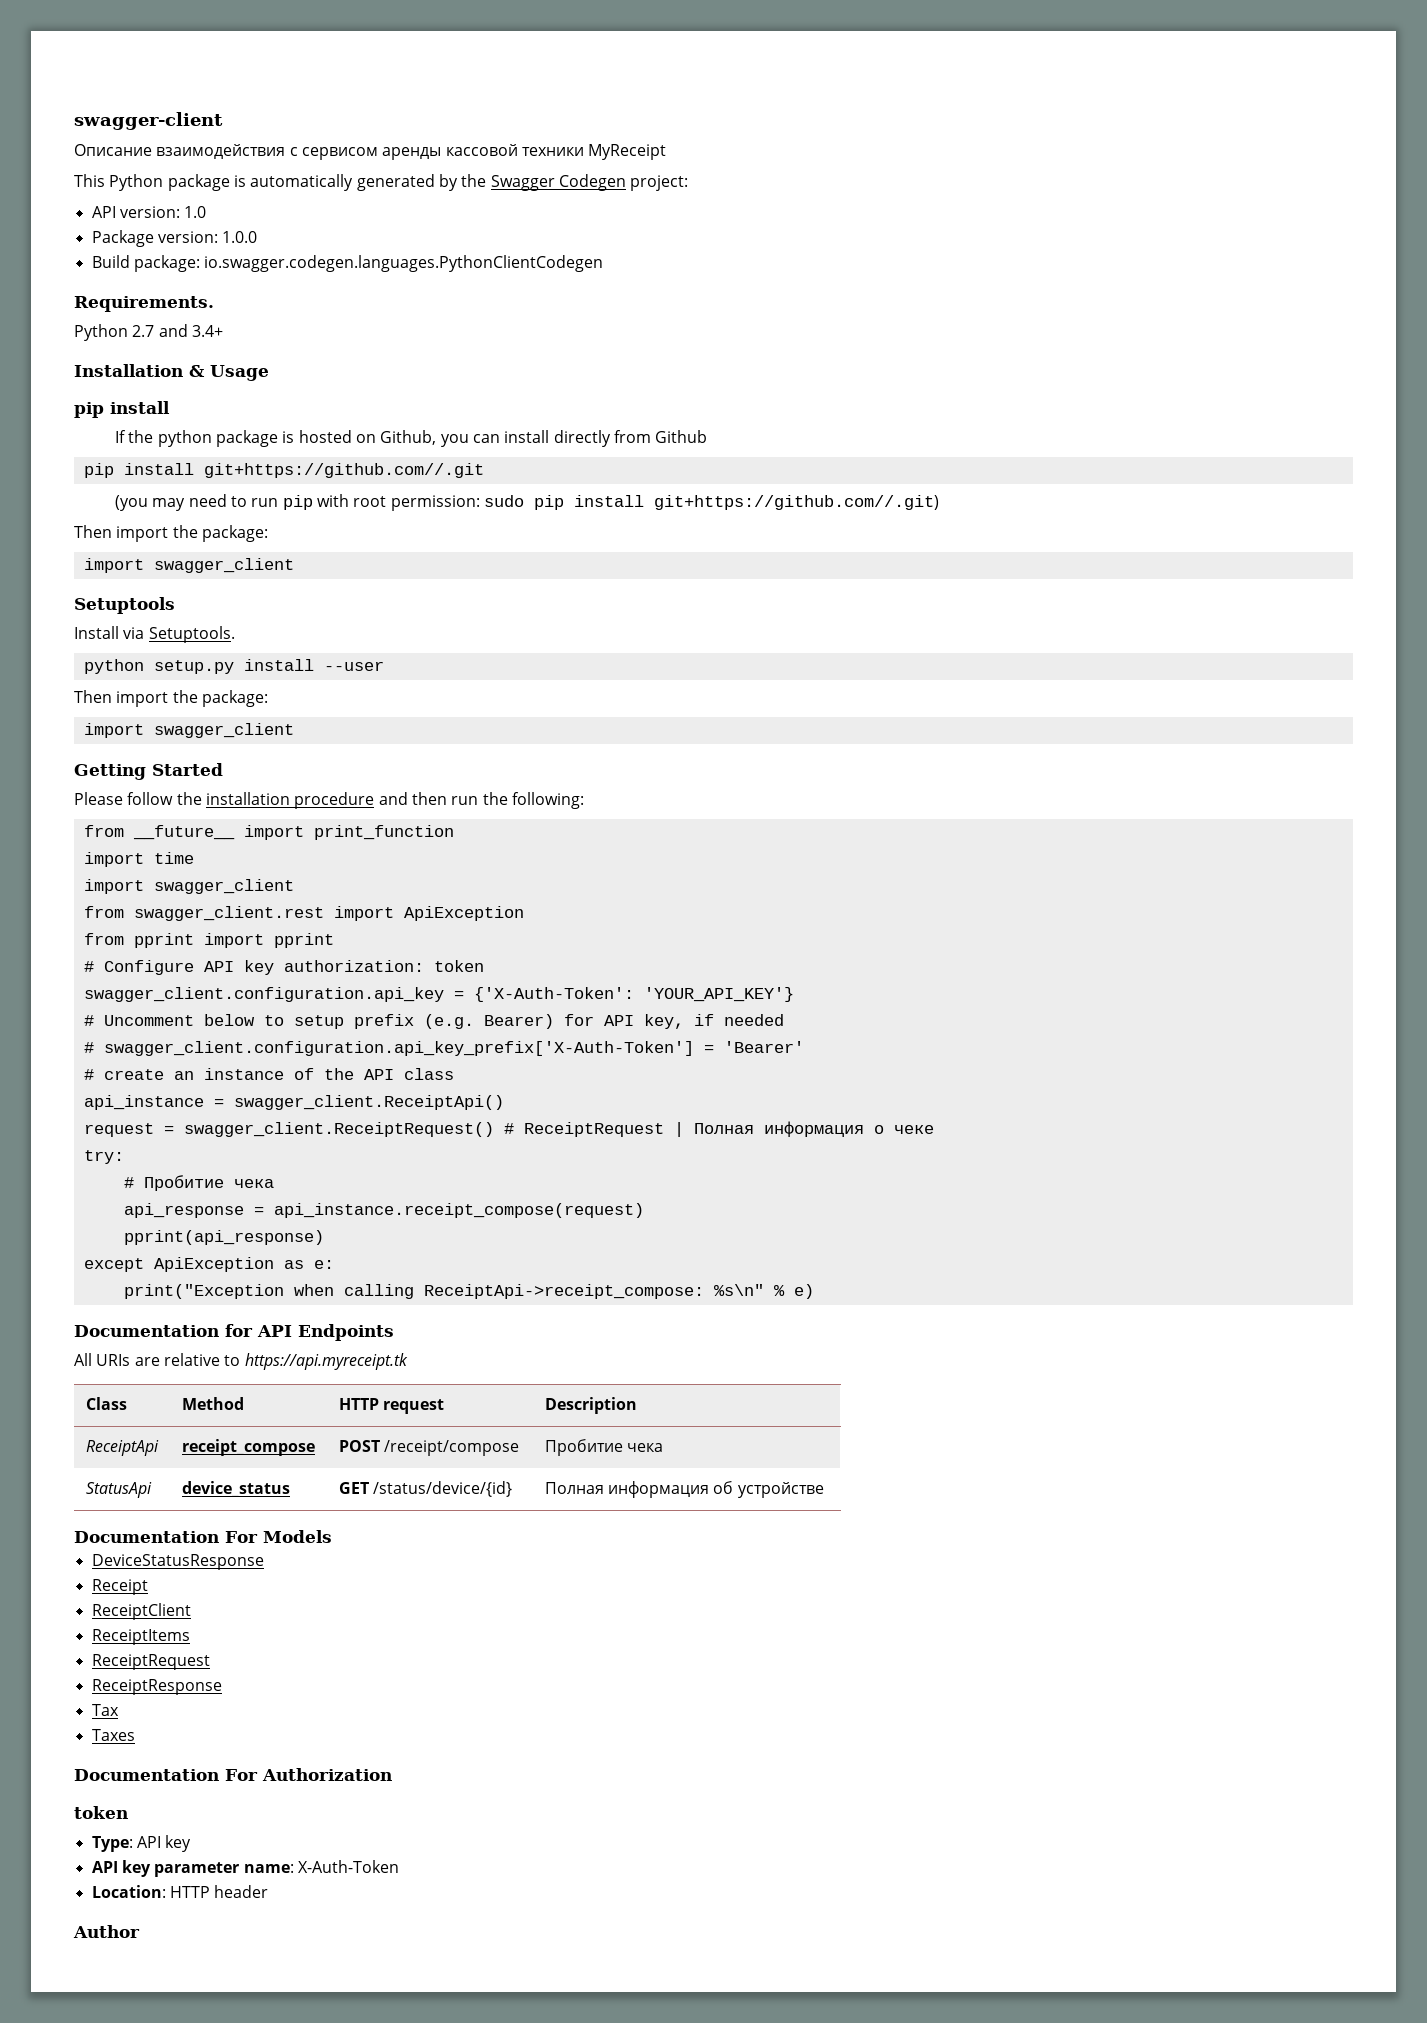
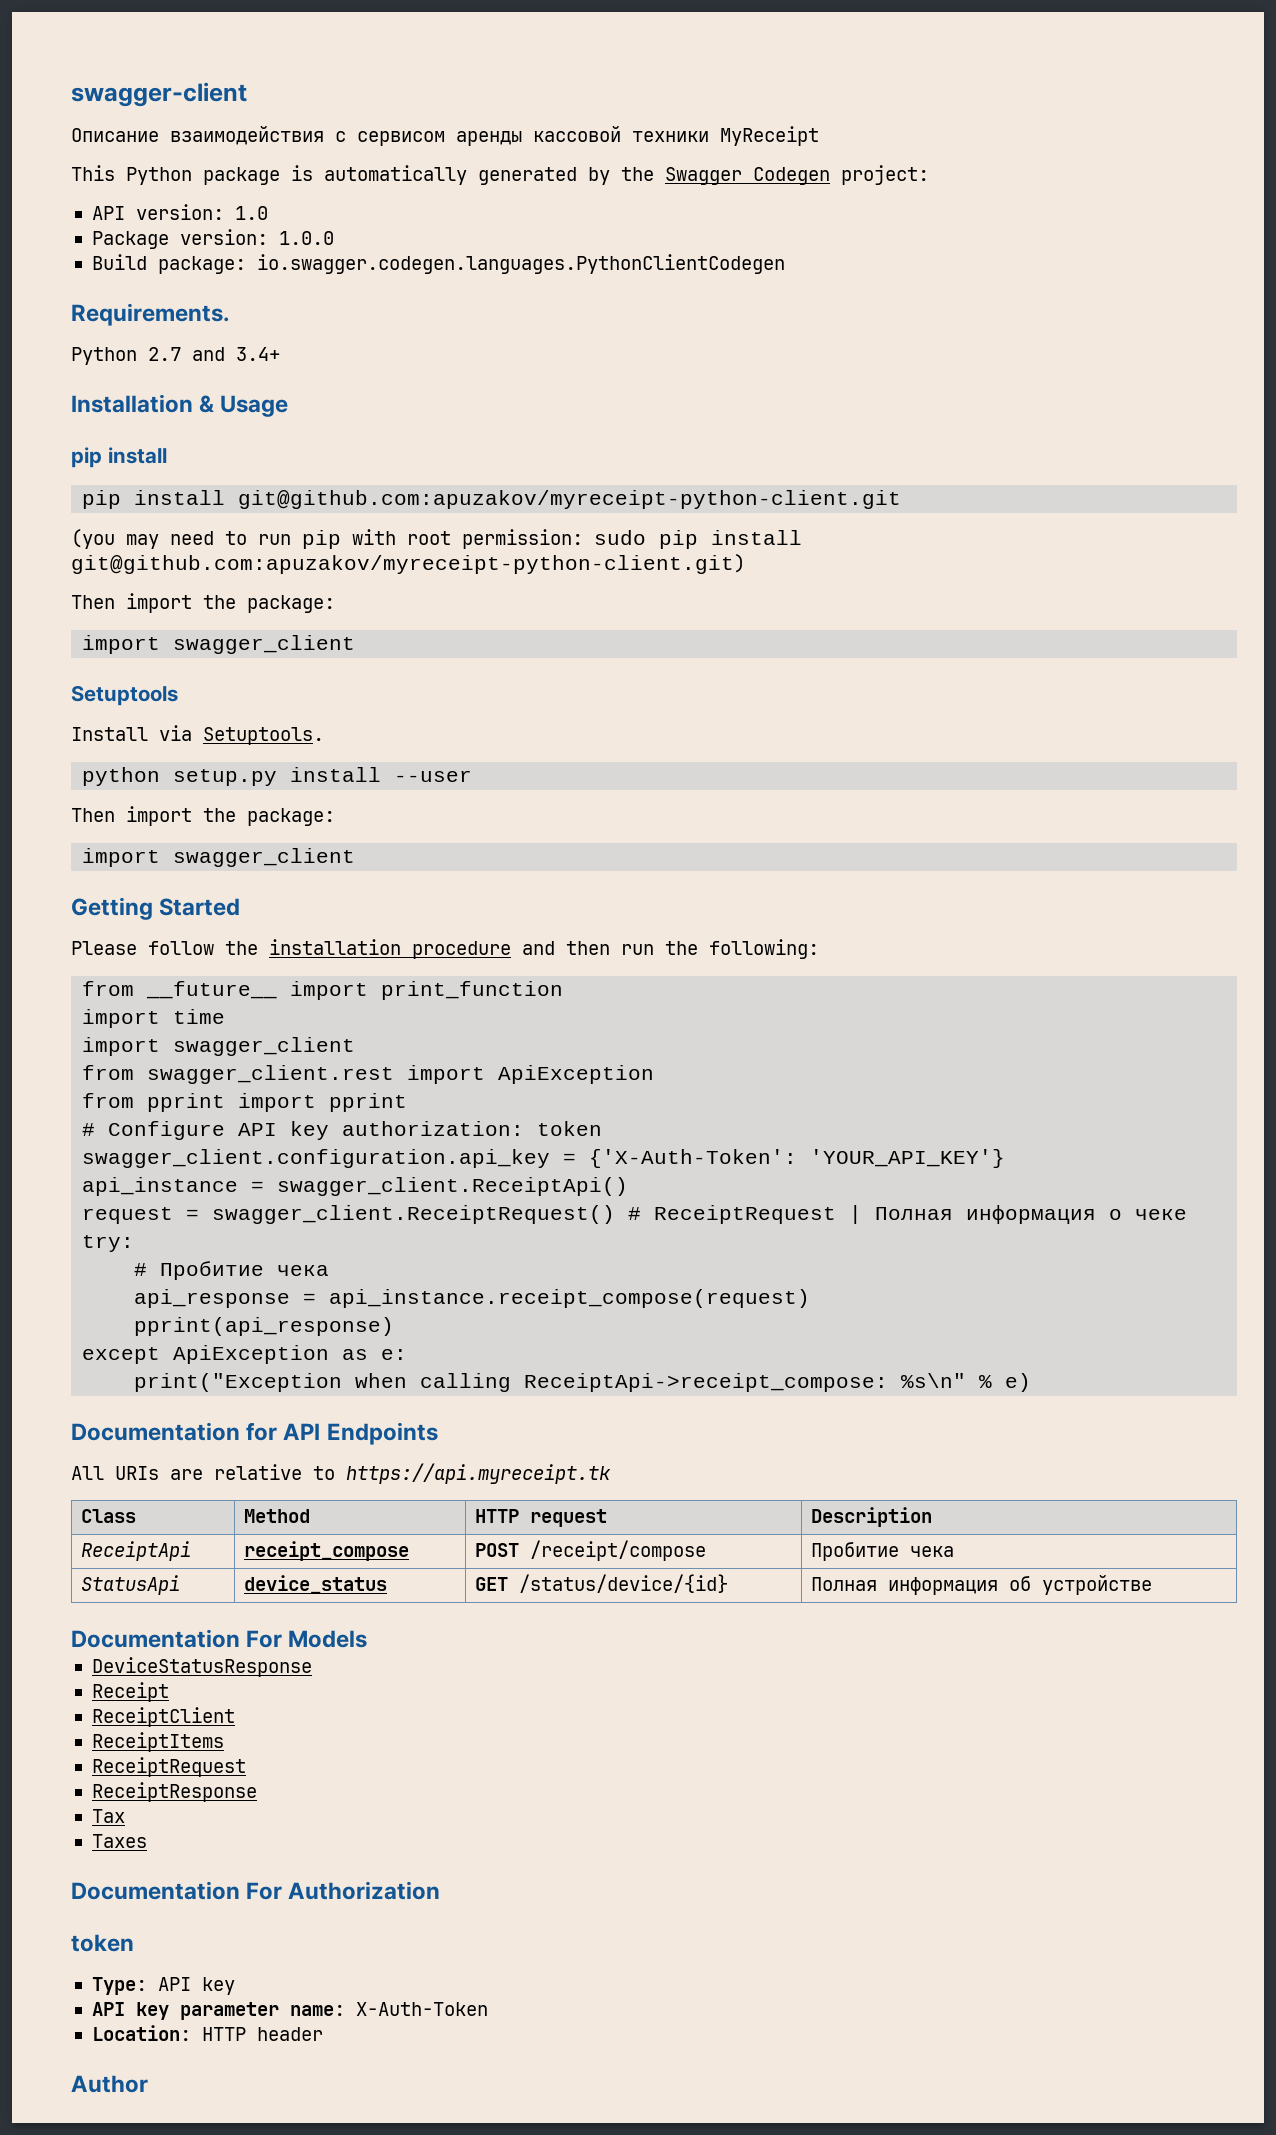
- If the python package is hosted on Github, you can install directly from Github
- pip install git+https://github.com//.git
+ pip install git@github.com:apuzakov/myreceipt-python-client.git
- (you may need to run pip with root permission: sudo pip install git+https://github.com//.git)
+ (you may need to run pip with root permission: sudo pip install git@github.com:apuzakov/myreceipt-python-client.git)
- # Uncomment below to setup prefix (e.g. Bearer) for API key, if needed
- # swagger_client.configuration.api_key_prefix['X-Auth-Token'] = 'Bearer'
- # create an instance of the API class

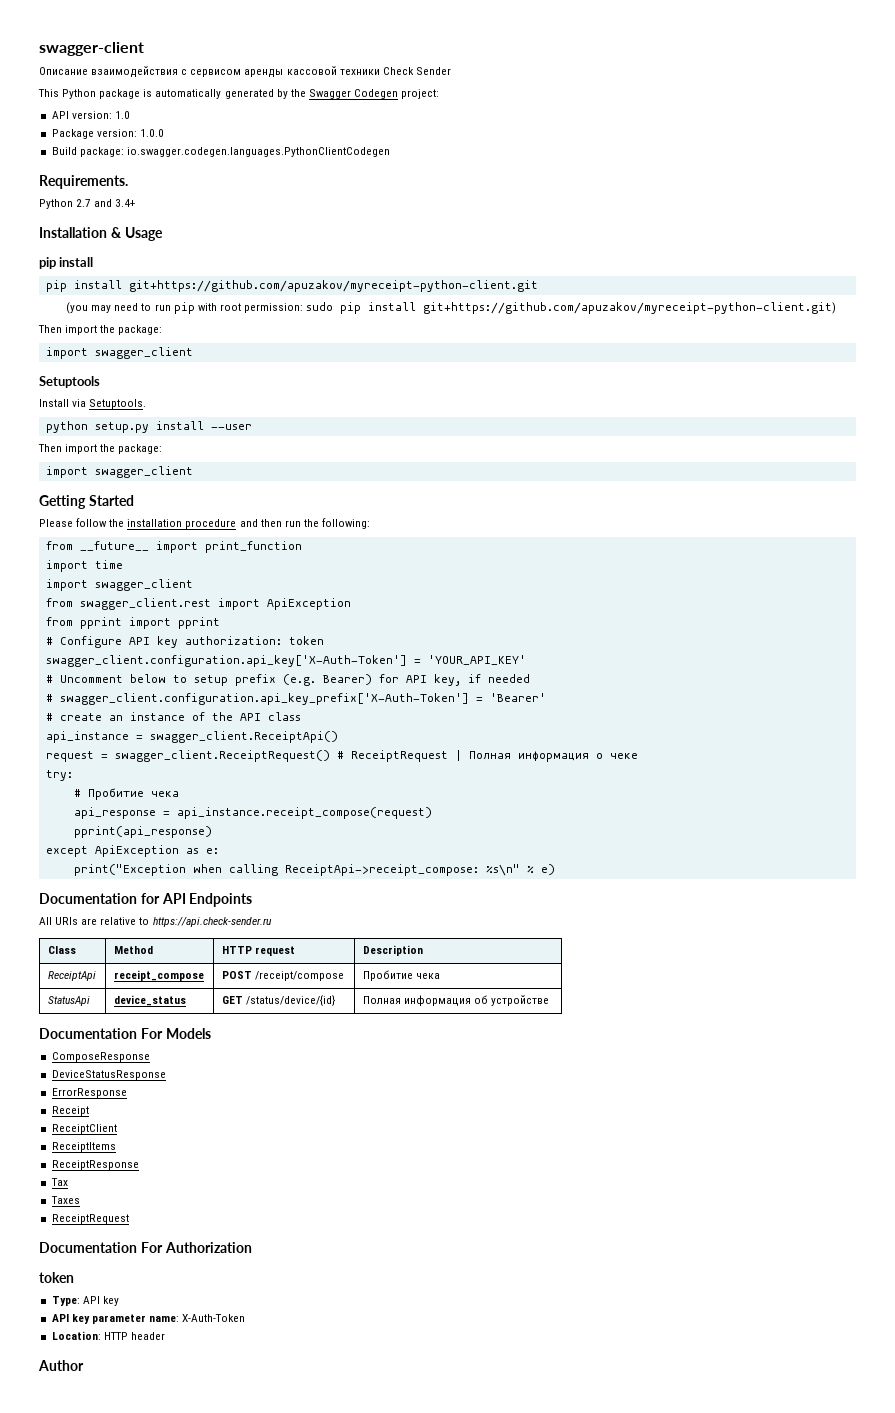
- Описание взаимодействия с сервисом аренды кассовой техники MyReceipt
+ Описание взаимодействия с сервисом аренды кассовой техники Check Sender
- pip install git@github.com:apuzakov/myreceipt-python-client.git
+ pip install git+https://github.com/apuzakov/myreceipt-python-client.git
- (you may need to run pip with root permission: sudo pip install git@github.com:apuzakov/myreceipt-python-client.git)
+ (you may need to run pip with root permission: sudo pip install git+https://github.com/apuzakov/myreceipt-python-client.git)
- swagger_client.configuration.api_key = {'X-Auth-Token': 'YOUR_API_KEY'}
+ swagger_client.configuration.api_key['X-Auth-Token'] = 'YOUR_API_KEY'
+ # Uncomment below to setup prefix (e.g. Bearer) for API key, if needed
+ # swagger_client.configuration.api_key_prefix['X-Auth-Token'] = 'Bearer'
+ # create an instance of the API class
- All URIs are relative to https://api.myreceipt.tk
+ All URIs are relative to https://api.check-sender.ru
+ ComposeResponse
+ ErrorResponse
  ReceiptItems
- ReceiptRequest
  Taxes
+ ReceiptRequest

